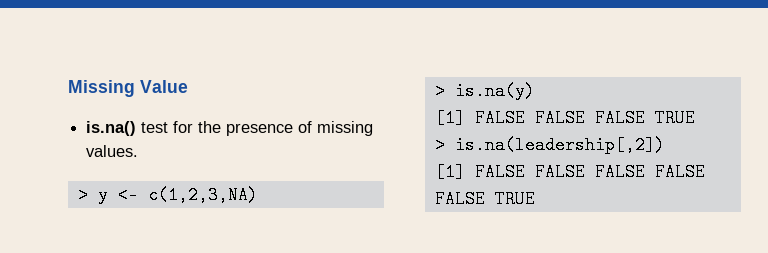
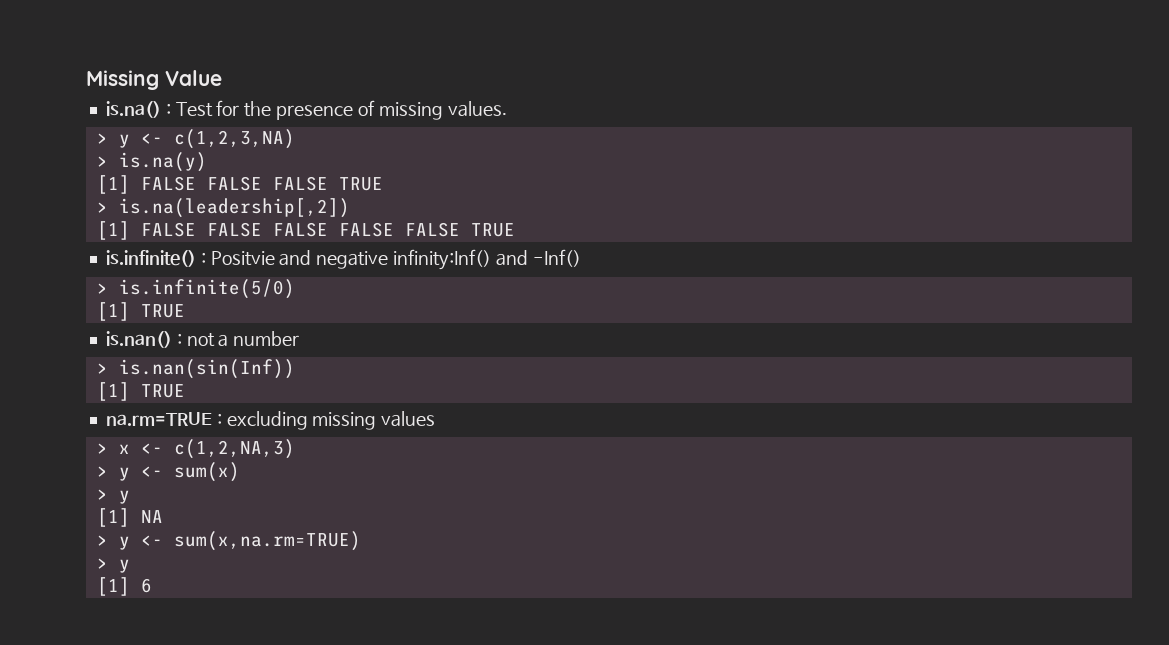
- is.na() test for the presence of missing values.
+ is.na() : Test for the presence of missing values.
+ is.infinite() : Positvie and negative infinity:Inf() and -Inf()
+ > is.infinite(5/0)
+ [1] TRUE
+ is.nan() : not a number
+ > is.nan(sin(Inf))
+ [1] TRUE
+ na.rm=TRUE : excluding missing values
+ > x <- c(1,2,NA,3)
+ > y <- sum(x)
+ > y
+ [1] NA
+ > y <- sum(x,na.rm=TRUE)
+ > y
+ [1] 6

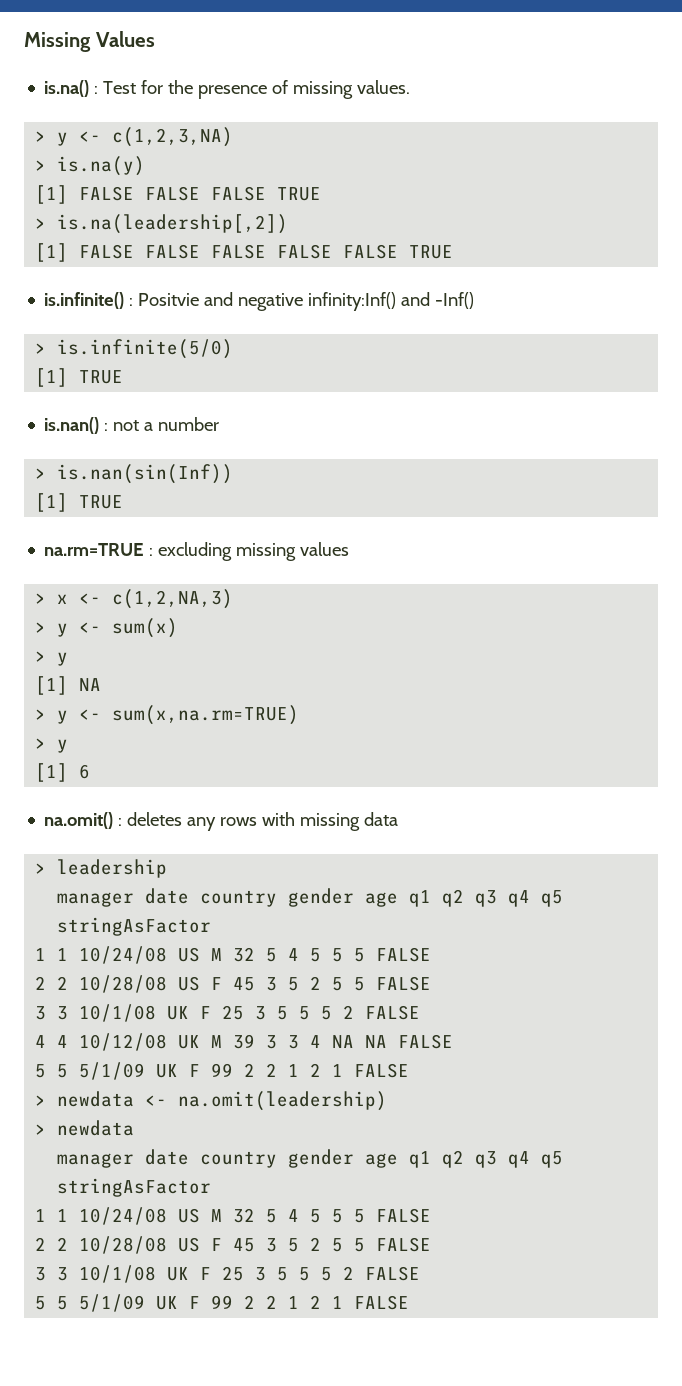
- Missing Value
+ Missing Values
+ na.omit() : deletes any rows with missing data
+ > leadership
+ manager date country gender age q1 q2 q3 q4 q5 stringAsFactor
+ 1 1 10/24/08 US M 32 5 4 5 5 5 FALSE
+ 2 2 10/28/08 US F 45 3 5 2 5 5 FALSE
+ 3 3 10/1/08 UK F 25 3 5 5 5 2 FALSE
+ 4 4 10/12/08 UK M 39 3 3 4 NA NA FALSE
+ 5 5 5/1/09 UK F 99 2 2 1 2 1 FALSE
+ > newdata <- na.omit(leadership)
+ > newdata
+ manager date country gender age q1 q2 q3 q4 q5 stringAsFactor
+ 1 1 10/24/08 US M 32 5 4 5 5 5 FALSE
+ 2 2 10/28/08 US F 45 3 5 2 5 5 FALSE
+ 3 3 10/1/08 UK F 25 3 5 5 5 2 FALSE
+ 5 5 5/1/09 UK F 99 2 2 1 2 1 FALSE

